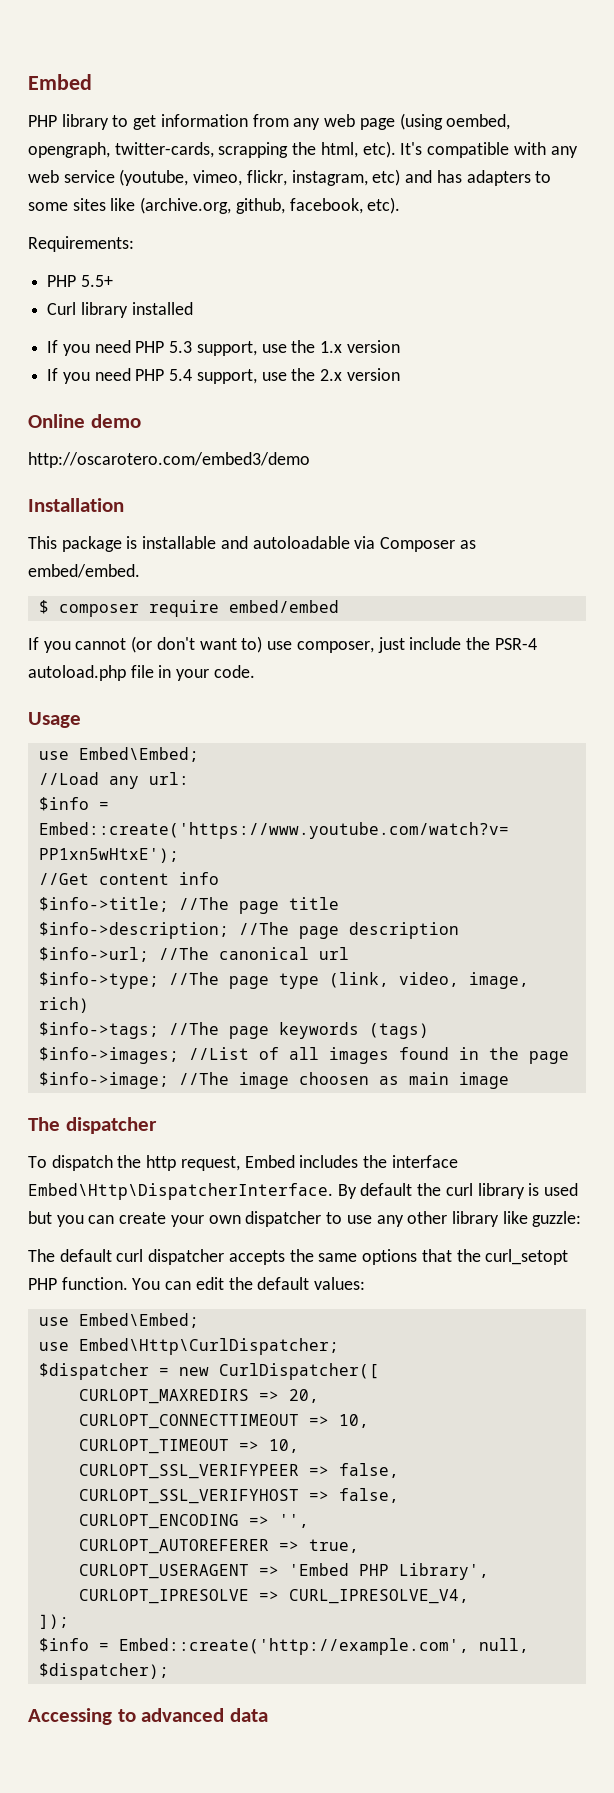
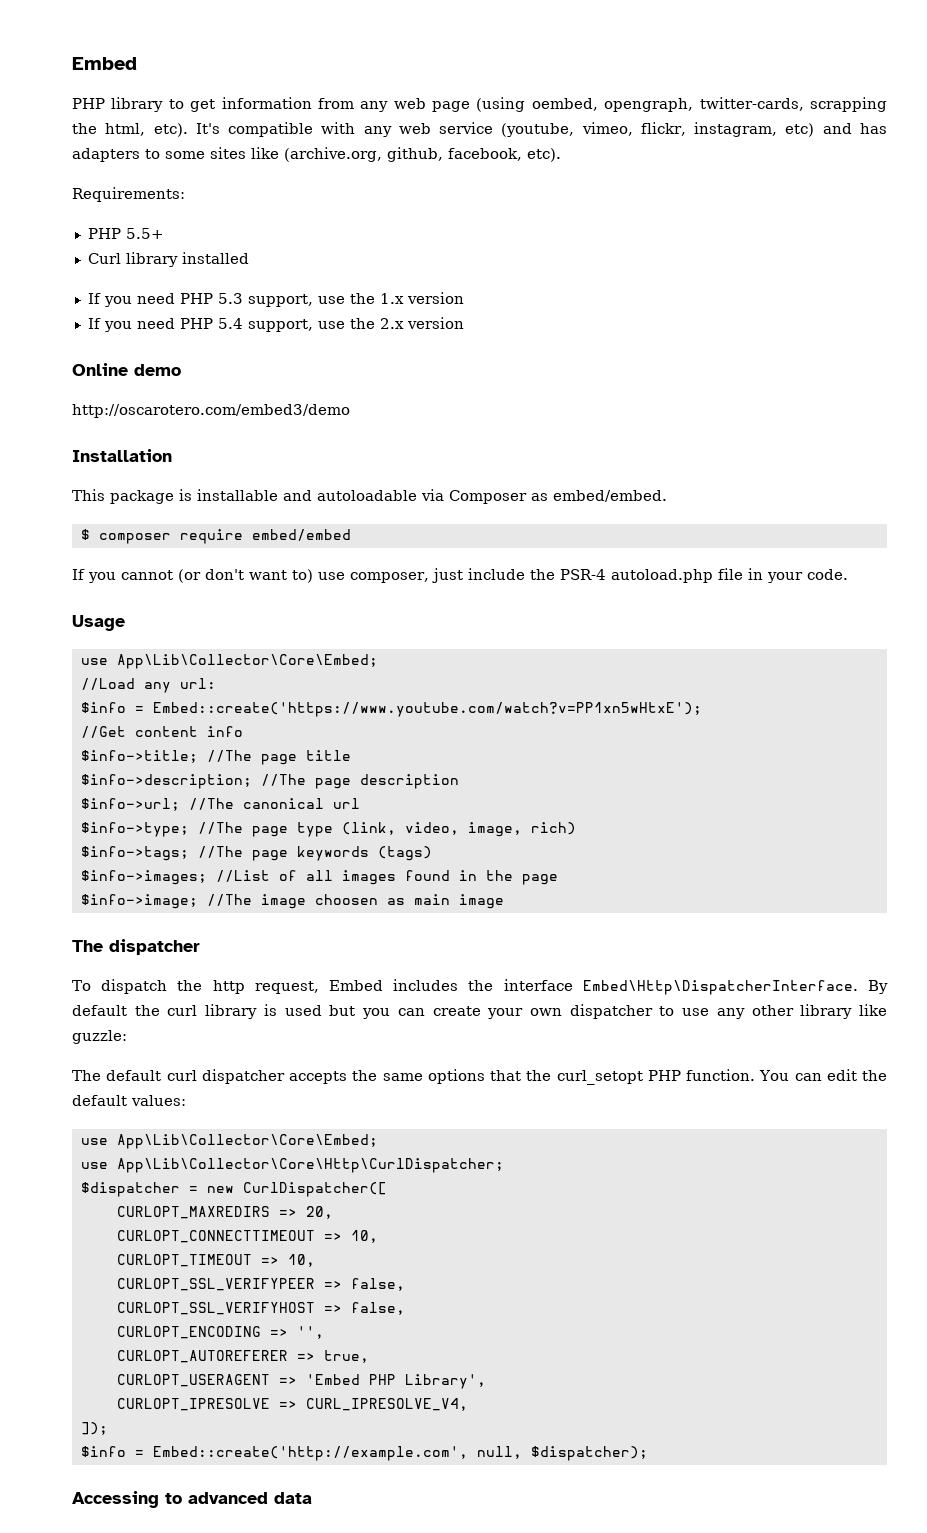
  Usage
- use Embed\Embed;
+ use App\Lib\Collector\Core\Embed;
  You can edit the default values:
- use Embed\Embed;
- use Embed\Http\CurlDispatcher;
+ use App\Lib\Collector\Core\Embed;
+ use App\Lib\Collector\Core\Http\CurlDispatcher;

